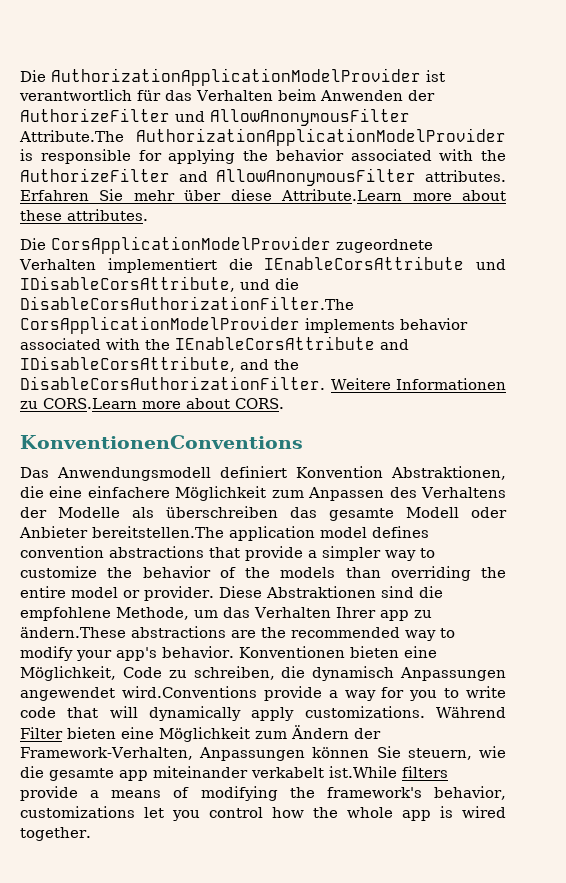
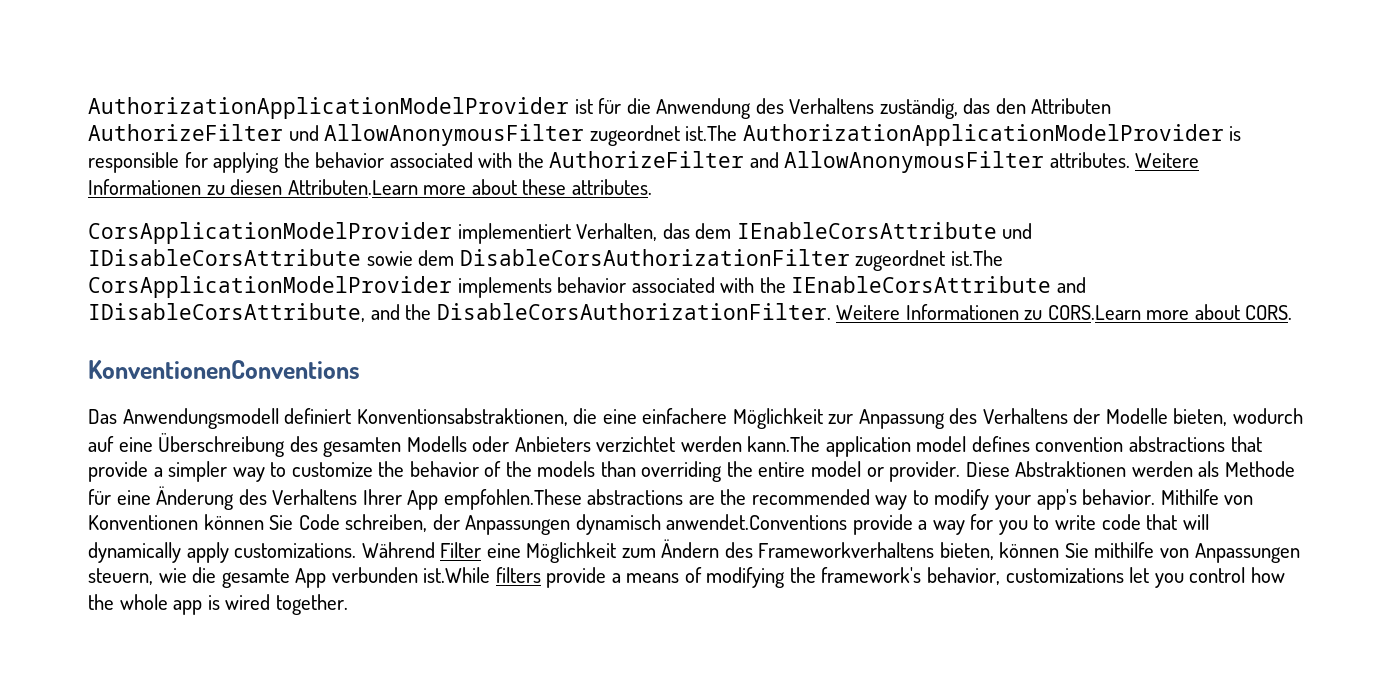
- Die AuthorizationApplicationModelProvider ist verantwortlich für das Verhalten beim Anwenden der AuthorizeFilter und AllowAnonymousFilter Attribute.The AuthorizationApplicationModelProvider is responsible for applying the behavior associated with the AuthorizeFilter and AllowAnonymousFilter attributes.
+ AuthorizationApplicationModelProvider ist für die Anwendung des Verhaltens zuständig, das den Attributen AuthorizeFilter und AllowAnonymousFilter zugeordnet ist.The AuthorizationApplicationModelProvider is responsible for applying the behavior associated with the AuthorizeFilter and AllowAnonymousFilter attributes.
- Erfahren Sie mehr über diese Attribute.Learn more about these attributes.
- Die CorsApplicationModelProvider zugeordnete Verhalten implementiert die IEnableCorsAttribute und IDisableCorsAttribute, und die DisableCorsAuthorizationFilter.The CorsApplicationModelProvider implements behavior associated with the IEnableCorsAttribute and IDisableCorsAttribute, and the DisableCorsAuthorizationFilter.
+ Weitere Informationen zu diesen Attributen.Learn more about these attributes.
+ CorsApplicationModelProvider implementiert Verhalten, das dem IEnableCorsAttribute und IDisableCorsAttribute sowie dem DisableCorsAuthorizationFilter zugeordnet ist.The CorsApplicationModelProvider implements behavior associated with the IEnableCorsAttribute and IDisableCorsAttribute, and the DisableCorsAuthorizationFilter.
- Das Anwendungsmodell definiert Konvention Abstraktionen, die eine einfachere Möglichkeit zum Anpassen des Verhaltens der Modelle als überschreiben das gesamte Modell oder Anbieter bereitstellen.The application model defines convention abstractions that provide a simpler way to customize the behavior of the models than overriding the entire model or provider.
+ Das Anwendungsmodell definiert Konventionsabstraktionen, die eine einfachere Möglichkeit zur Anpassung des Verhaltens der Modelle bieten, wodurch auf eine Überschreibung des gesamten Modells oder Anbieters verzichtet werden kann.The application model defines convention abstractions that provide a simpler way to customize the behavior of the models than overriding the entire model or provider.
- Diese Abstraktionen sind die empfohlene Methode, um das Verhalten Ihrer app zu ändern.These abstractions are the recommended way to modify your app's behavior.
+ Diese Abstraktionen werden als Methode für eine Änderung des Verhaltens Ihrer App empfohlen.These abstractions are the recommended way to modify your app's behavior.
- Konventionen bieten eine Möglichkeit, Code zu schreiben, die dynamisch Anpassungen angewendet wird.Conventions provide a way for you to write code that will dynamically apply customizations.
+ Mithilfe von Konventionen können Sie Code schreiben, der Anpassungen dynamisch anwendet.Conventions provide a way for you to write code that will dynamically apply customizations.
- Während Filter bieten eine Möglichkeit zum Ändern der Framework-Verhalten, Anpassungen können Sie steuern, wie die gesamte app miteinander verkabelt ist.While filters provide a means of modifying the framework's behavior, customizations let you control how the whole app is wired together.
+ Während Filter eine Möglichkeit zum Ändern des Frameworkverhaltens bieten, können Sie mithilfe von Anpassungen steuern, wie die gesamte App verbunden ist.While filters provide a means of modifying the framework's behavior, customizations let you control how the whole app is wired together.

